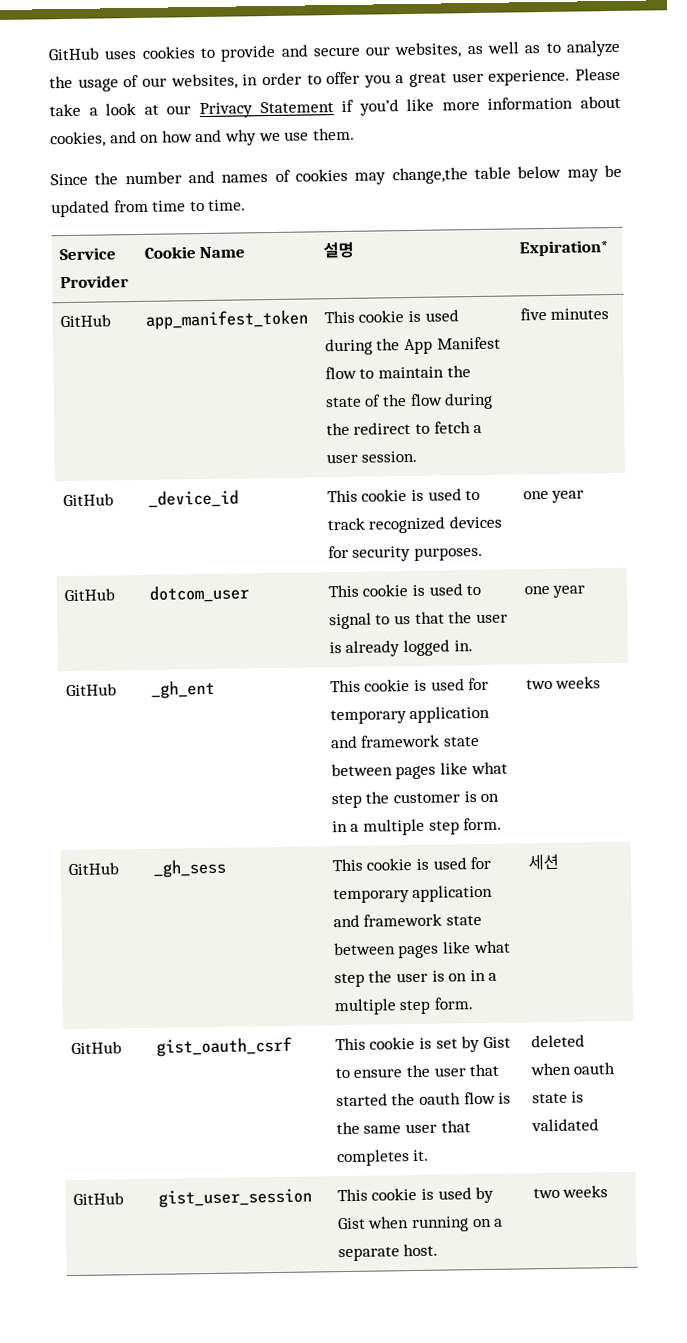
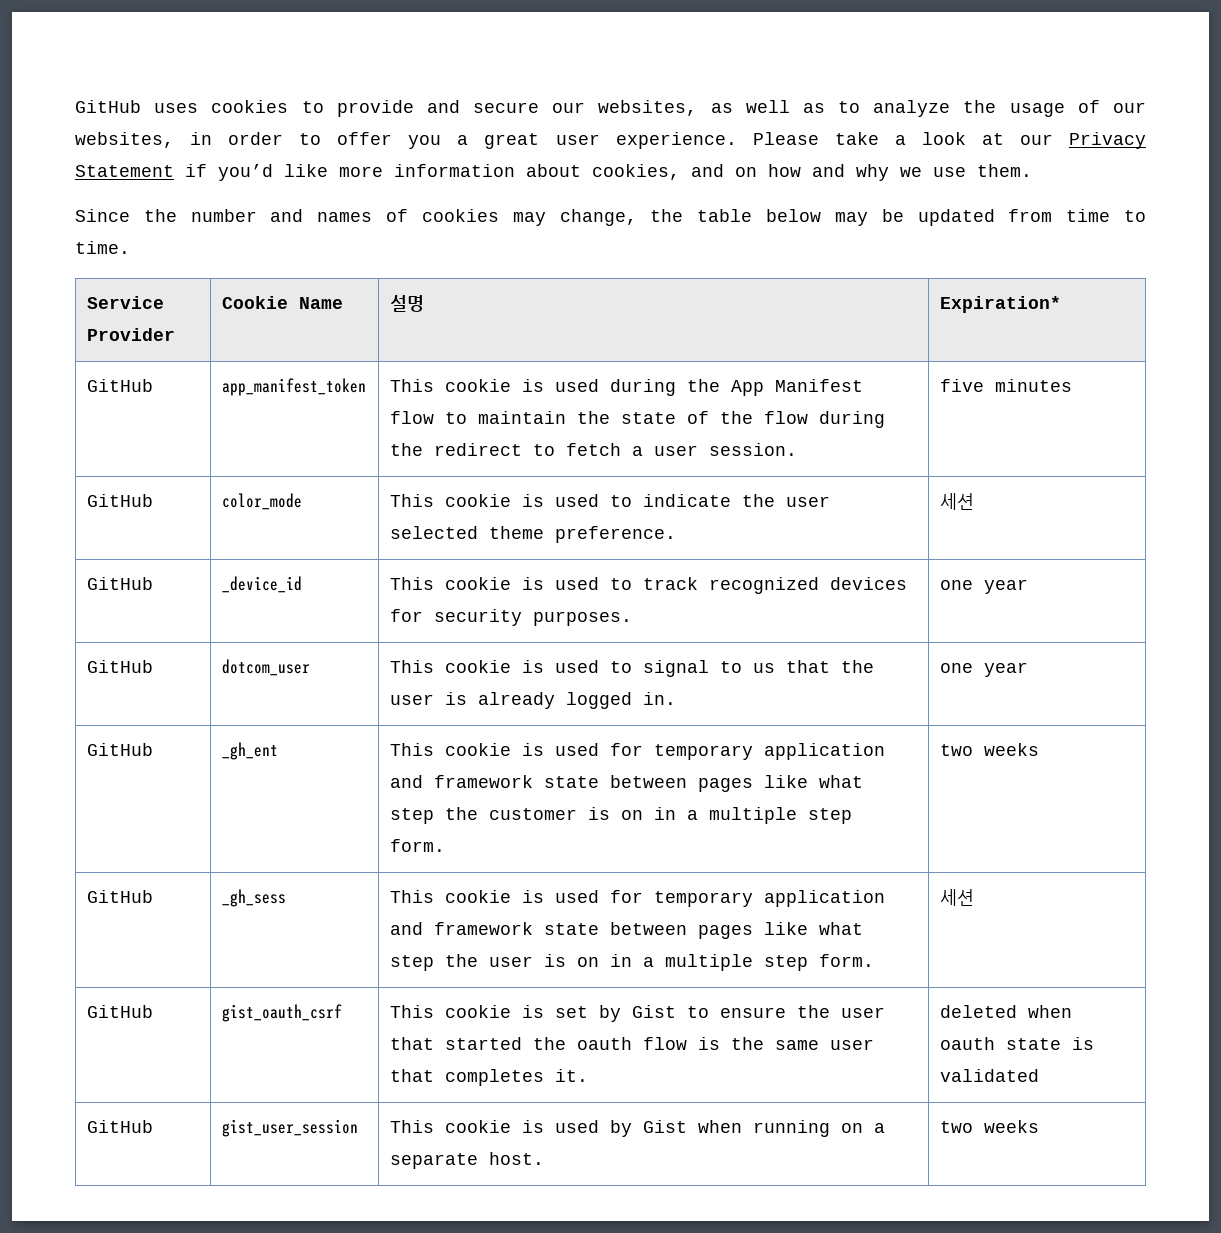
- Since the number and names of cookies may change,the table below may be updated from time to time.
+ Since the number and names of cookies may change, the table below may be updated from time to time.
+ GitHub | color_mode | This cookie is used to indicate the user selected theme preference. | 세션

